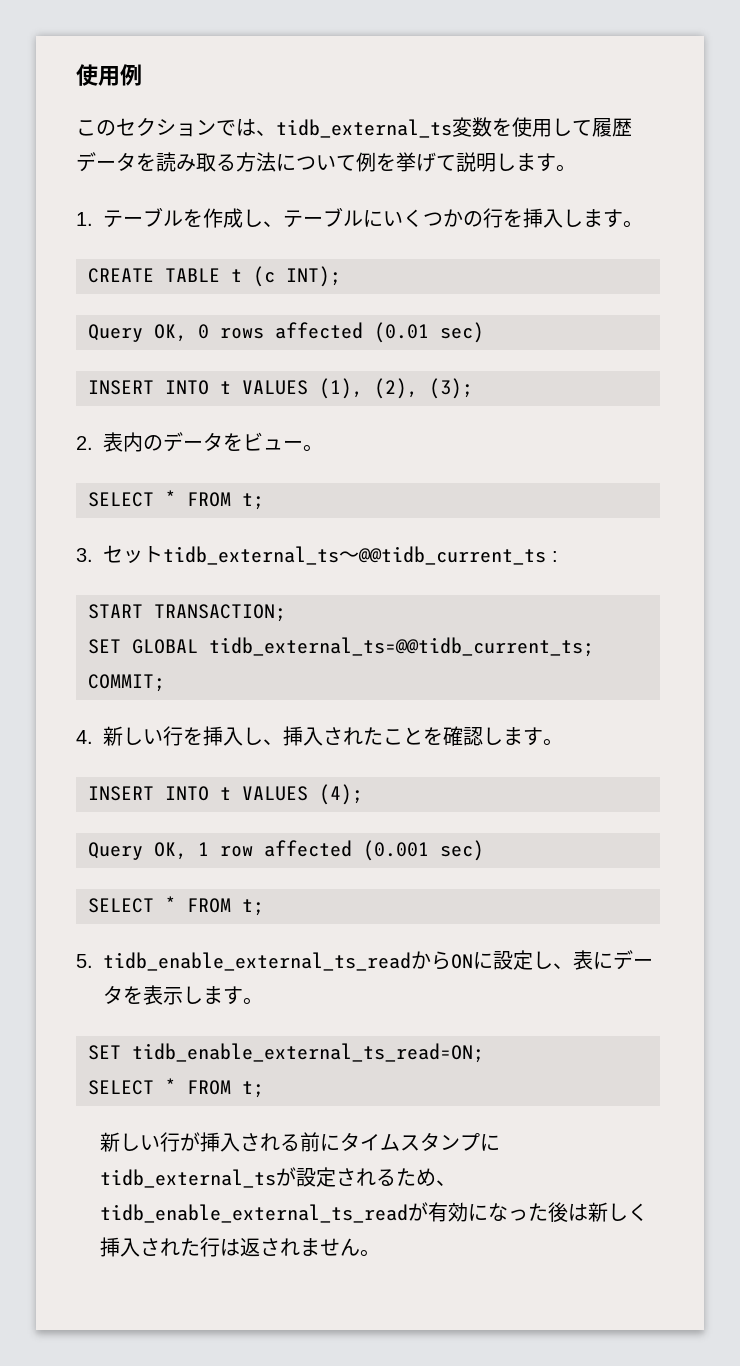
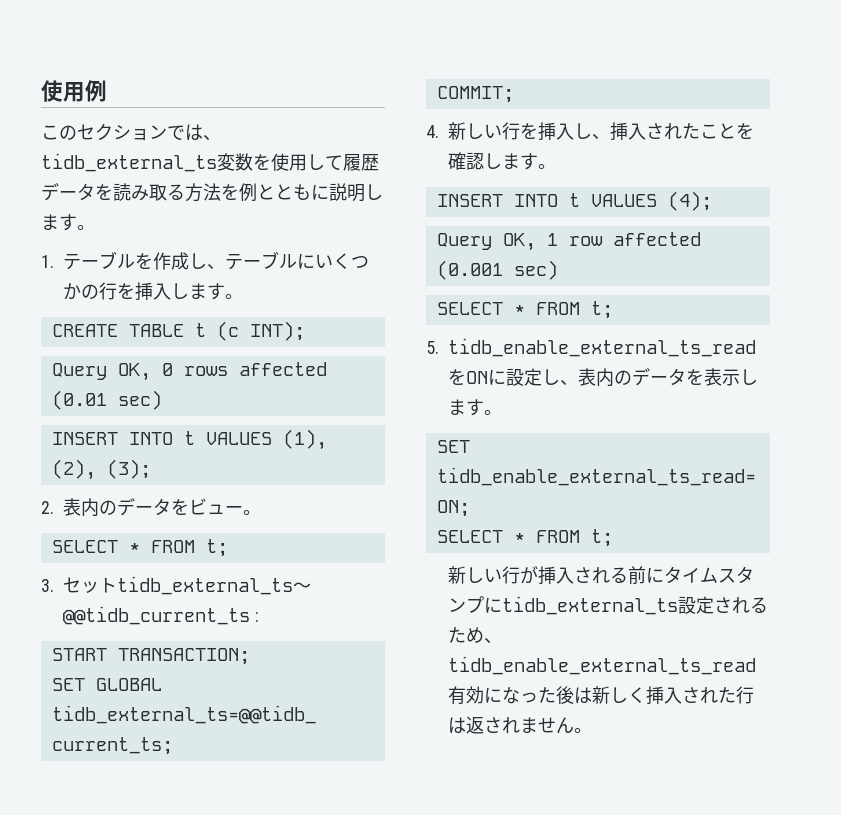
- このセクションでは、tidb_external_ts変数を使用して履歴データを読み取る方法について例を挙げて説明します。
+ このセクションでは、tidb_external_ts変数を使用して履歴データを読み取る方法を例とともに説明します。
- 5. tidb_enable_external_ts_readからONに設定し、表にデータを表示します。
+ 5. tidb_enable_external_ts_readをONに設定し、表内のデータを表示します。
- 新しい行が挿入される前にタイムスタンプにtidb_external_tsが設定されるため、tidb_enable_external_ts_readが有効になった後は新しく挿入された行は返されません。
+ 新しい行が挿入される前にタイムスタンプにtidb_external_ts設定されるため、tidb_enable_external_ts_read有効になった後は新しく挿入された行は返されません。

